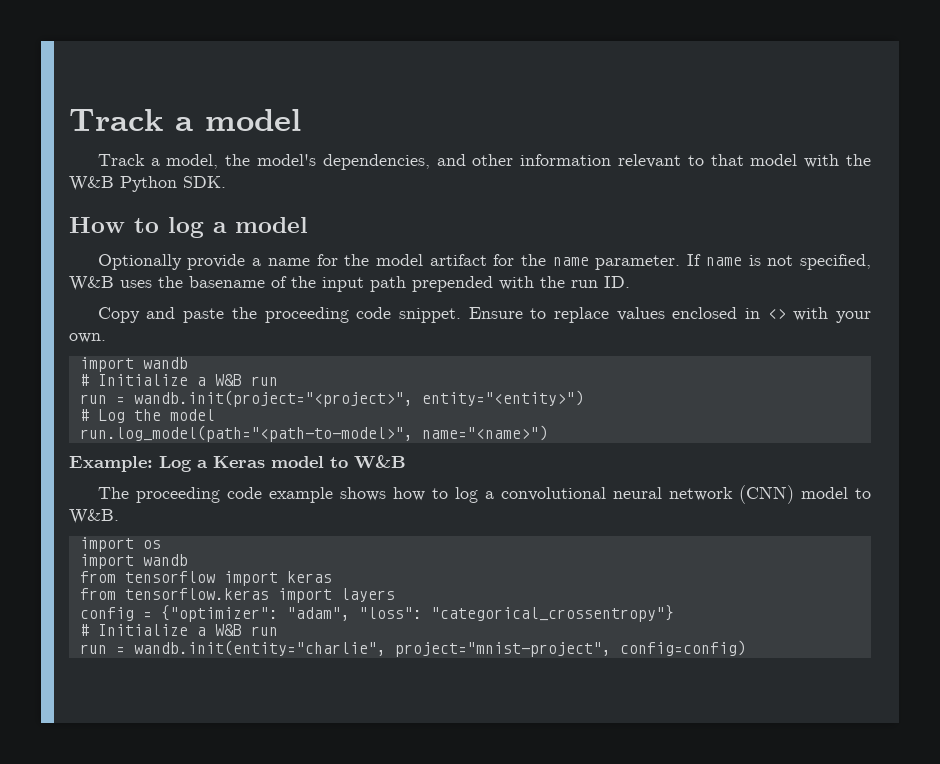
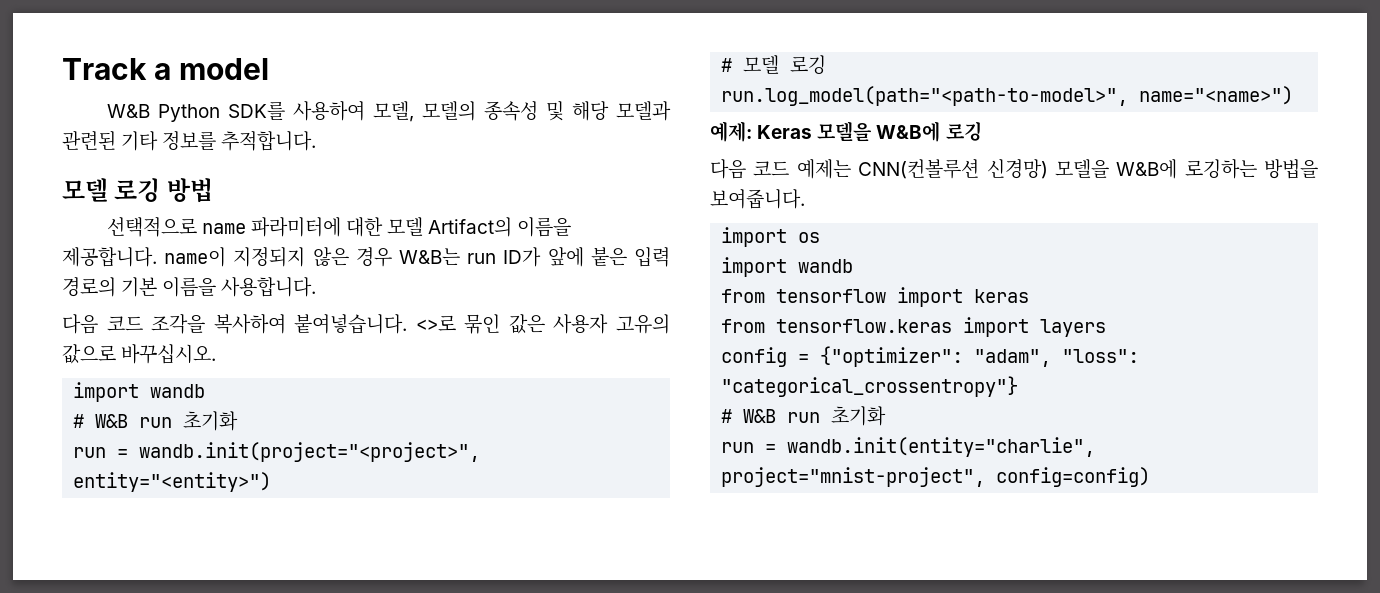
- Track a model, the model's dependencies, and other information relevant to that model with the W&B Python SDK.
- How to log a model
- Optionally provide a name for the model artifact for the name parameter. If name is not specified, W&B uses the basename of the input path prepended with the run ID.
- Copy and paste the proceeding code snippet. Ensure to replace values enclosed in <> with your own.
+ W&B Python SDK를 사용하여 모델, 모델의 종속성 및 해당 모델과 관련된 기타 정보를 추적합니다.
+ 모델 로깅 방법
+ 선택적으로 name 파라미터에 대한 모델 Artifact의 이름을 제공합니다. name이 지정되지 않은 경우 W&B는 run ID가 앞에 붙은 입력 경로의 기본 이름을 사용합니다.
+ 다음 코드 조각을 복사하여 붙여넣습니다. <>로 묶인 값은 사용자 고유의 값으로 바꾸십시오.
  import wandb
- # Initialize a W&B run
+ # W&B run 초기화
- # Log the model
+ # 모델 로깅
- Example: Log a Keras model to W&B
- The proceeding code example shows how to log a convolutional neural network (CNN) model to W&B.
+ 예제: Keras 모델을 W&B에 로깅
+ 다음 코드 예제는 CNN(컨볼루션 신경망) 모델을 W&B에 로깅하는 방법을 보여줍니다.
  config = {"optimizer": "adam", "loss": "categorical_crossentropy"}
- # Initialize a W&B run
+ # W&B run 초기화

